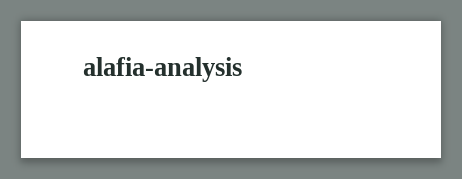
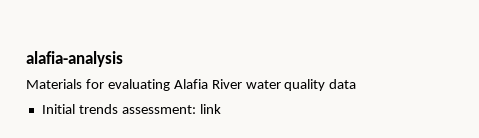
+ Materials for evaluating Alafia River water quality data
+ Initial trends assessment: link

